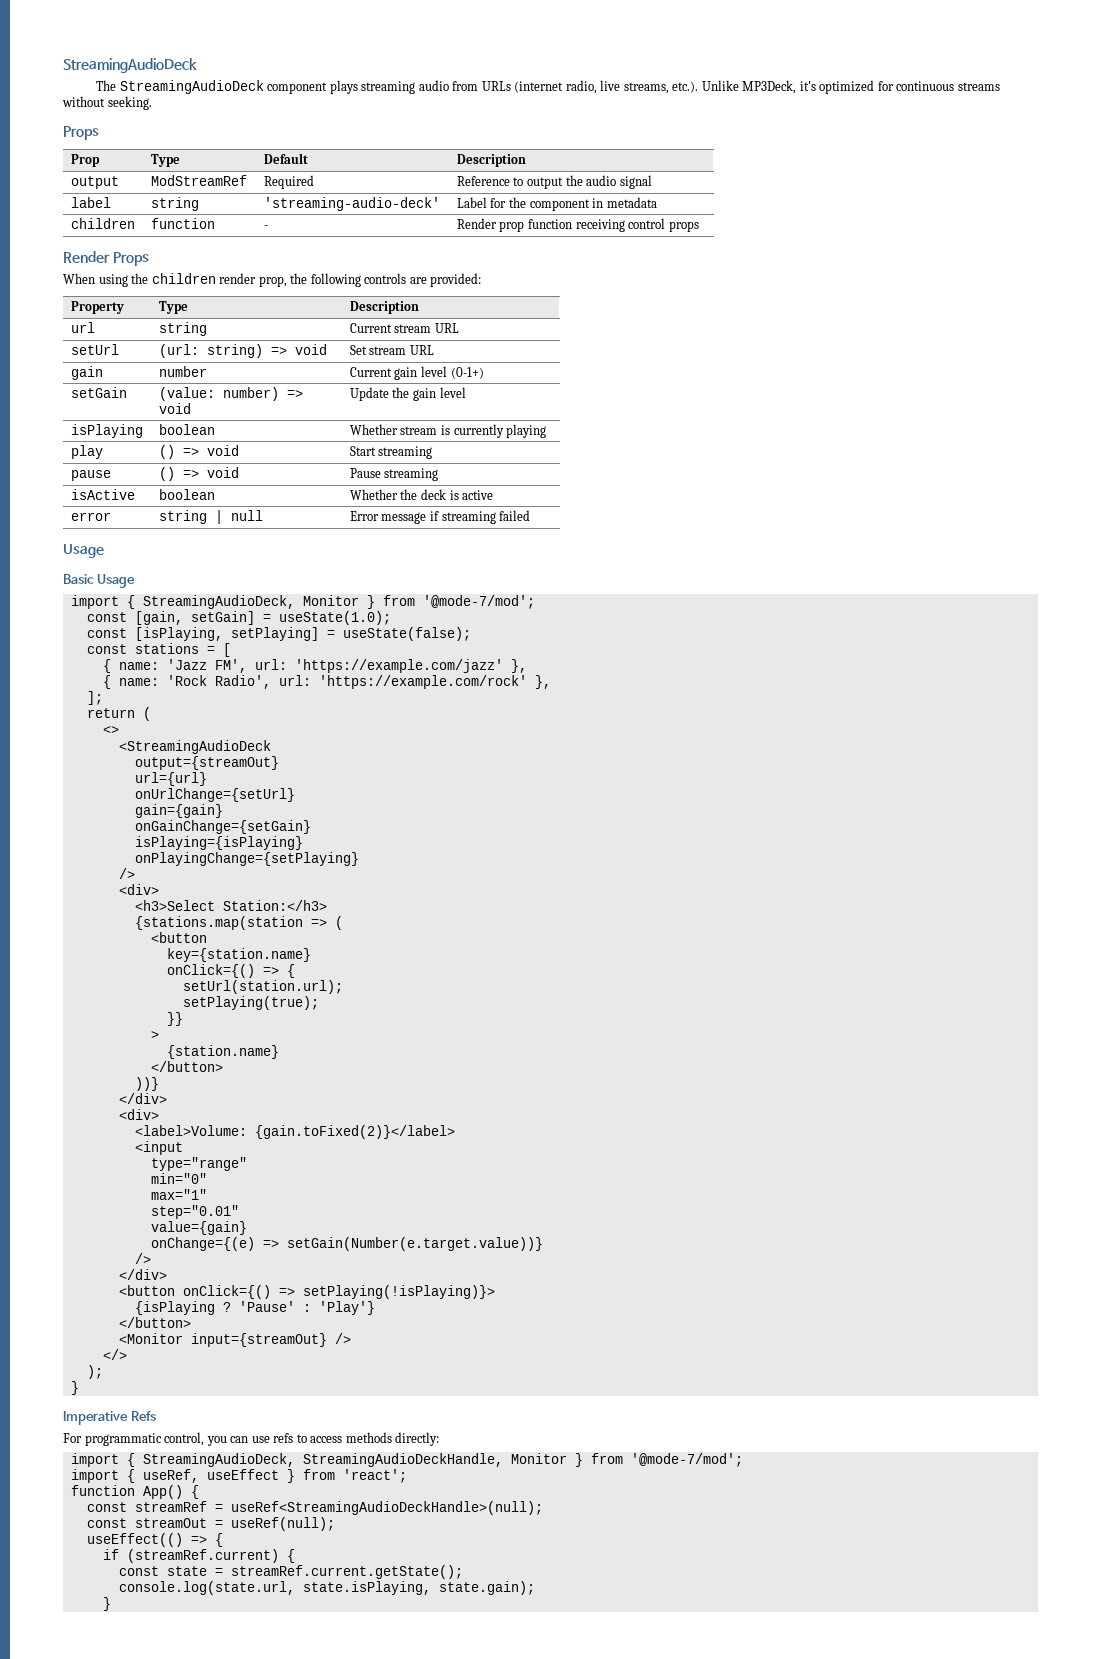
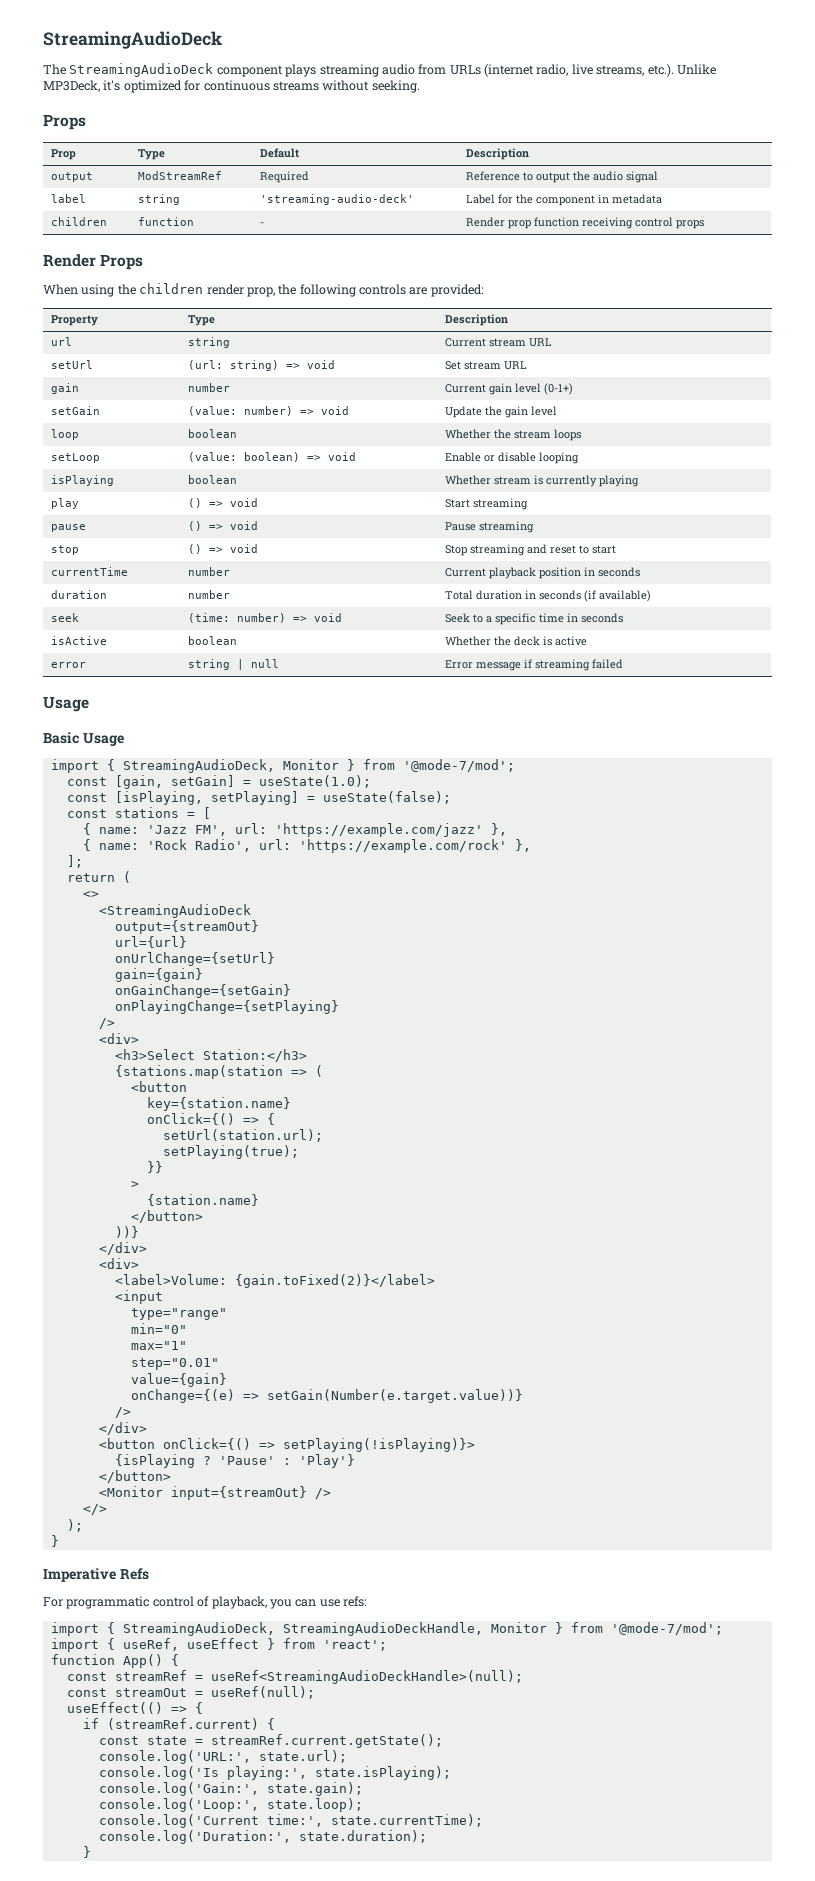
+ loop | boolean | Whether the stream loops
+ setLoop | (value: boolean) => void | Enable or disable looping
+ stop | () => void | Stop streaming and reset to start
+ currentTime | number | Current playback position in seconds
+ duration | number | Total duration in seconds (if available)
+ seek | (time: number) => void | Seek to a specific time in seconds
- isPlaying={isPlaying}
- For programmatic control, you can use refs to access methods directly:
+ For programmatic control of playback, you can use refs:
- console.log(state.url, state.isPlaying, state.gain);
+ console.log('URL:', state.url);
+ console.log('Is playing:', state.isPlaying);
+ console.log('Gain:', state.gain);
+ console.log('Loop:', state.loop);
+ console.log('Current time:', state.currentTime);
+ console.log('Duration:', state.duration);

